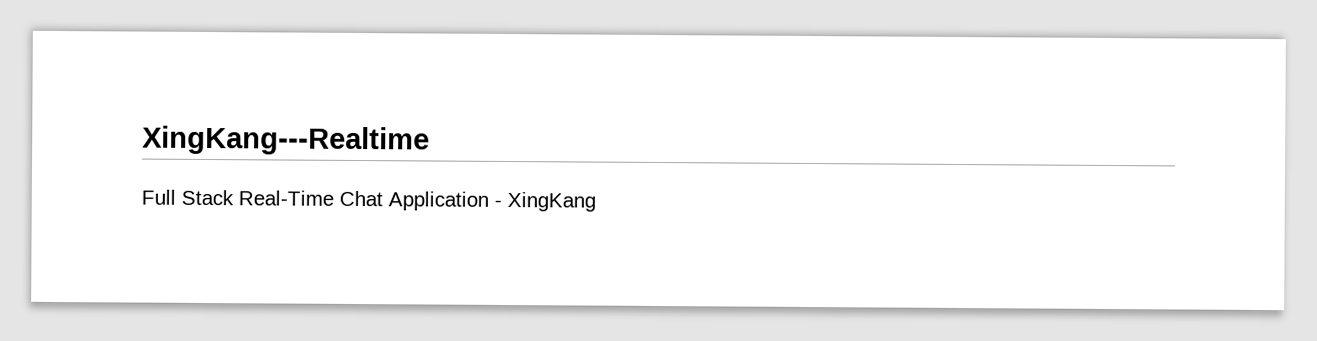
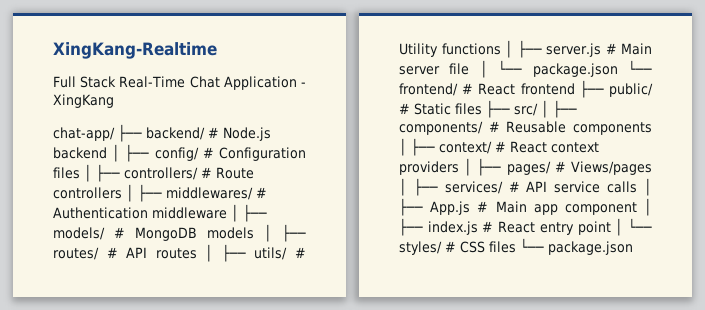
- XingKang---Realtime
+ XingKang-Realtime
+ chat-app/ ├── backend/ # Node.js backend │ ├── config/ # Configuration files │ ├── controllers/ # Route controllers │ ├── middlewares/ # Authentication middleware │ ├── models/ # MongoDB models │ ├── routes/ # API routes │ ├── utils/ # Utility functions │ ├── server.js # Main server file │ └── package.json └── frontend/ # React frontend ├── public/ # Static files ├── src/ │ ├── components/ # Reusable components │ ├── context/ # React context providers │ ├── pages/ # Views/pages │ ├── services/ # API service calls │ ├── App.js # Main app component │ ├── index.js # React entry point │ └── styles/ # CSS files └── package.json

